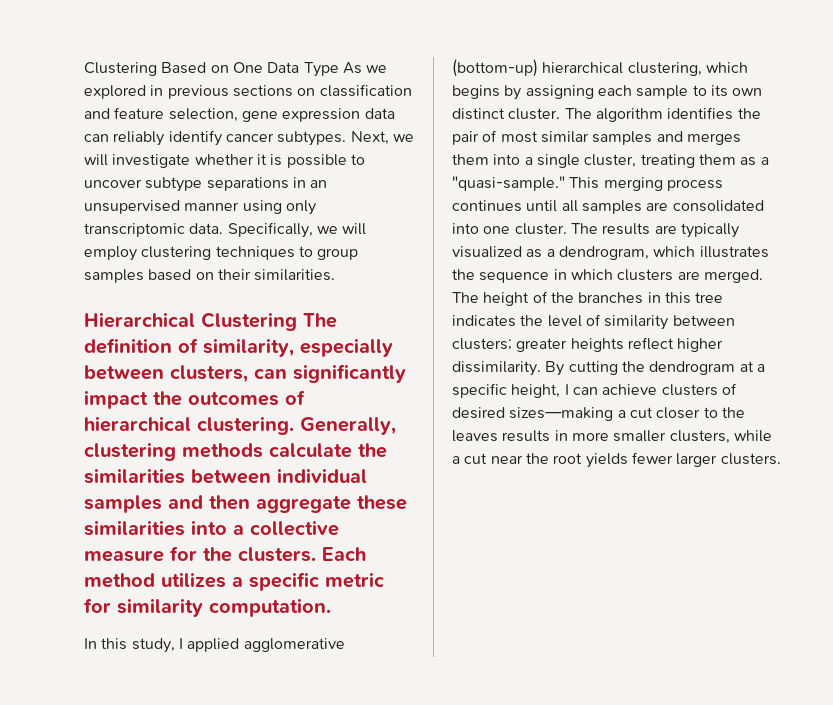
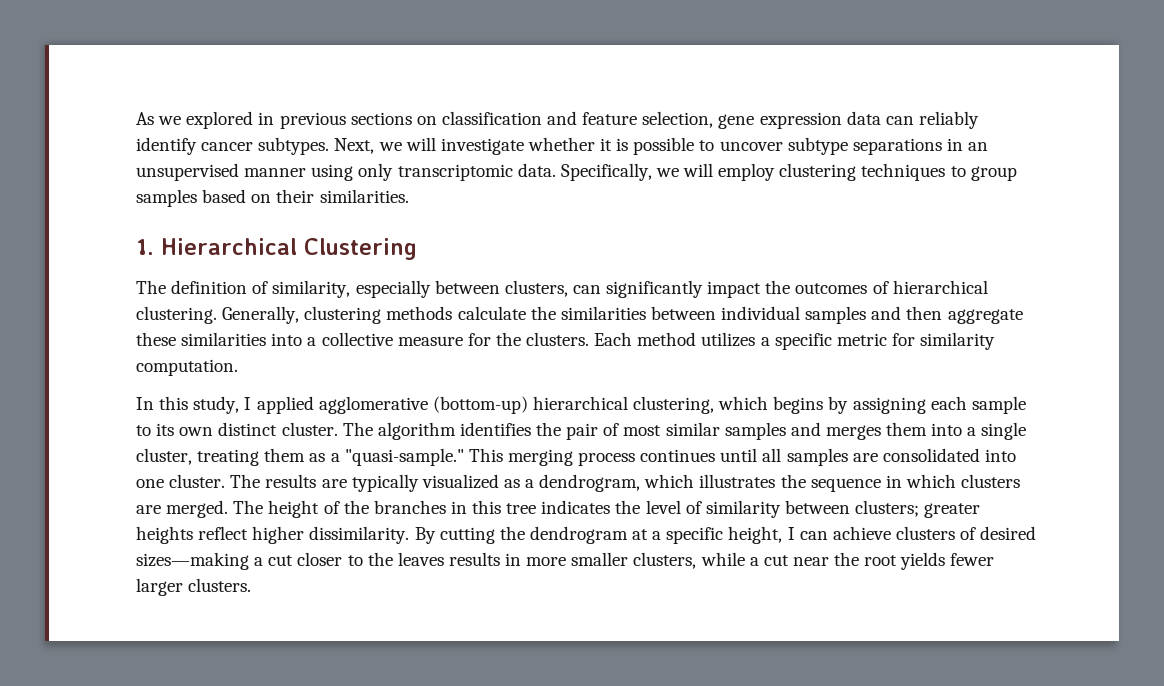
- Clustering Based on One Data Type As we explored in previous sections on classification and feature selection, gene expression data can reliably identify cancer subtypes.
+ As we explored in previous sections on classification and feature selection, gene expression data can reliably identify cancer subtypes.
- Hierarchical Clustering The definition of similarity, especially between clusters, can significantly impact the outcomes of hierarchical clustering.
+ 1. Hierarchical Clustering
+ The definition of similarity, especially between clusters, can significantly impact the outcomes of hierarchical clustering.

